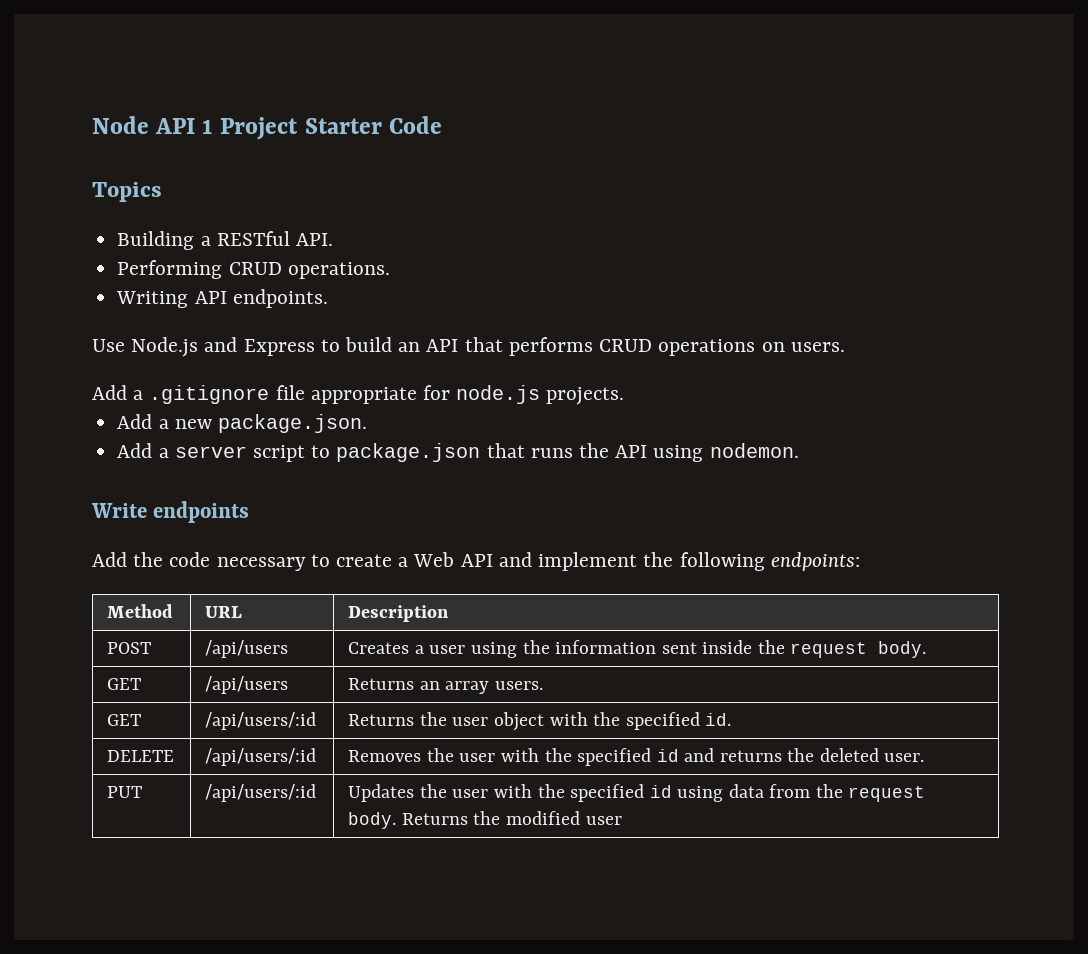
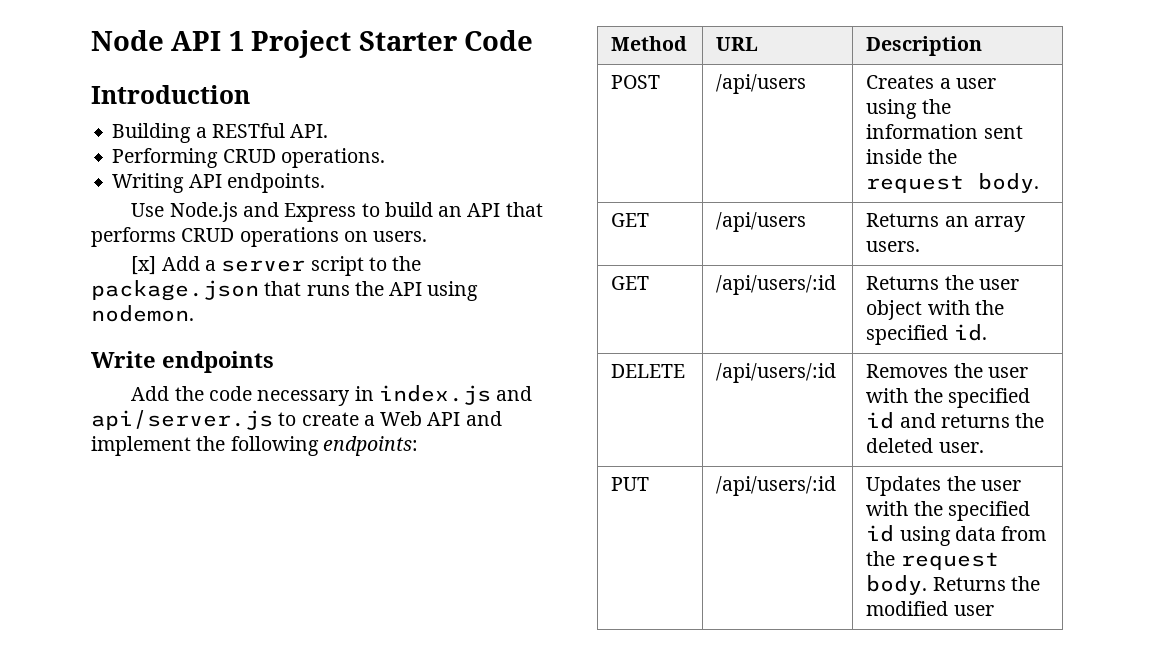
- Topics
+ Introduction
- Add a .gitignore file appropriate for node.js projects.
- Add a new package.json.
- Add a server script to package.json that runs the API using nodemon.
+ [x] Add a server script to the package.json that runs the API using nodemon.
- Add the code necessary to create a Web API and implement the following endpoints:
+ Add the code necessary in index.js and api/server.js to create a Web API and implement the following endpoints:

